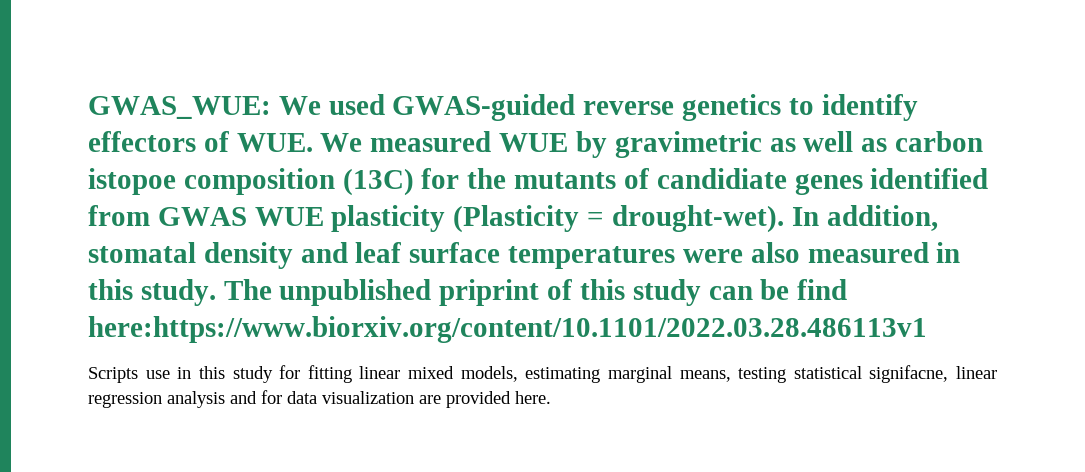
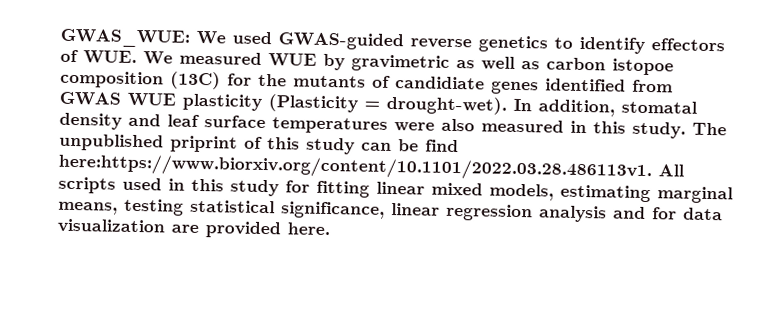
- The unpublished priprint of this study can be find here:https://www.biorxiv.org/content/10.1101/2022.03.28.486113v1
- Scripts use in this study for fitting linear mixed models, estimating marginal means, testing statistical signifacne, linear regression analysis and for data visualization are provided here.
+ The unpublished priprint of this study can be find here:https://www.biorxiv.org/content/10.1101/2022.03.28.486113v1. All scripts used in this study for fitting linear mixed models, estimating marginal means, testing statistical significance, linear regression analysis and for data visualization are provided here.

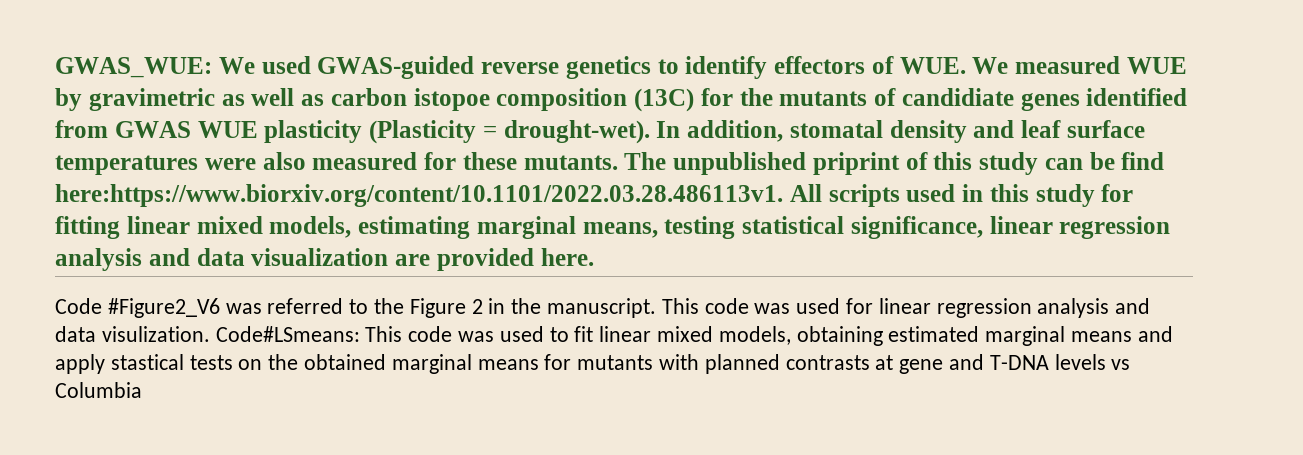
- In addition, stomatal density and leaf surface temperatures were also measured in this study.
+ In addition, stomatal density and leaf surface temperatures were also measured for these mutants.
- The unpublished priprint of this study can be find here:https://www.biorxiv.org/content/10.1101/2022.03.28.486113v1. All scripts used in this study for fitting linear mixed models, estimating marginal means, testing statistical significance, linear regression analysis and for data visualization are provided here.
+ The unpublished priprint of this study can be find here:https://www.biorxiv.org/content/10.1101/2022.03.28.486113v1. All scripts used in this study for fitting linear mixed models, estimating marginal means, testing statistical significance, linear regression analysis and data visualization are provided here.
+ Code #Figure2_V6 was referred to the Figure 2 in the manuscript. This code was used for linear regression analysis and data visulization. Code#LSmeans: This code was used to fit linear mixed models, obtaining estimated marginal means and apply stastical tests on the obtained marginal means for mutants with planned contrasts at gene and T-DNA levels vs Columbia

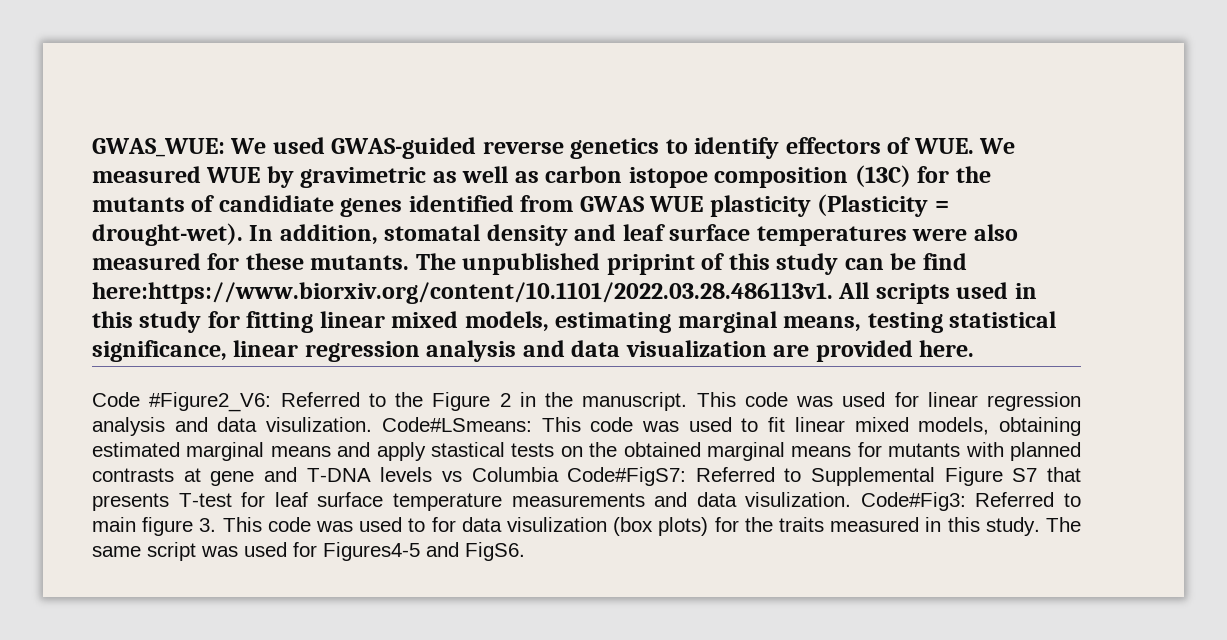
- Code #Figure2_V6 was referred to the Figure 2 in the manuscript.
+ Code #Figure2_V6: Referred to the Figure 2 in the manuscript.
- Code#LSmeans: This code was used to fit linear mixed models, obtaining estimated marginal means and apply stastical tests on the obtained marginal means for mutants with planned contrasts at gene and T-DNA levels vs Columbia
+ Code#LSmeans: This code was used to fit linear mixed models, obtaining estimated marginal means and apply stastical tests on the obtained marginal means for mutants with planned contrasts at gene and T-DNA levels vs Columbia Code#FigS7: Referred to Supplemental Figure S7 that presents T-test for leaf surface temperature measurements and data visulization. Code#Fig3: Referred to main figure 3. This code was used to for data visulization (box plots) for the traits measured in this study. The same script was used for Figures4-5 and FigS6.

